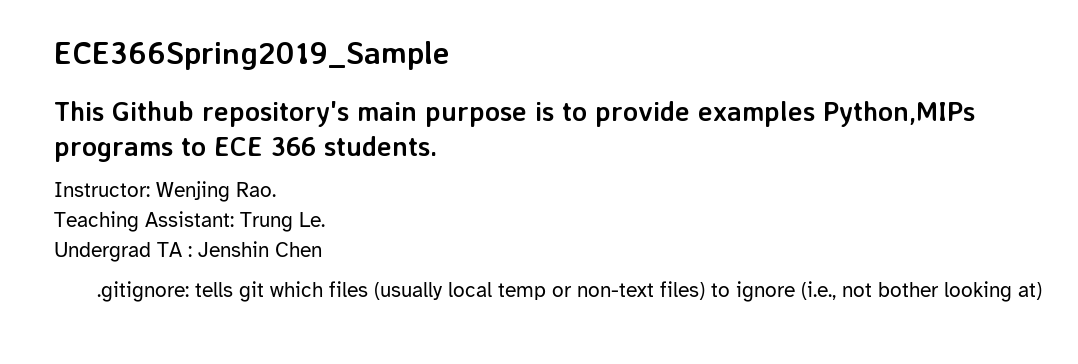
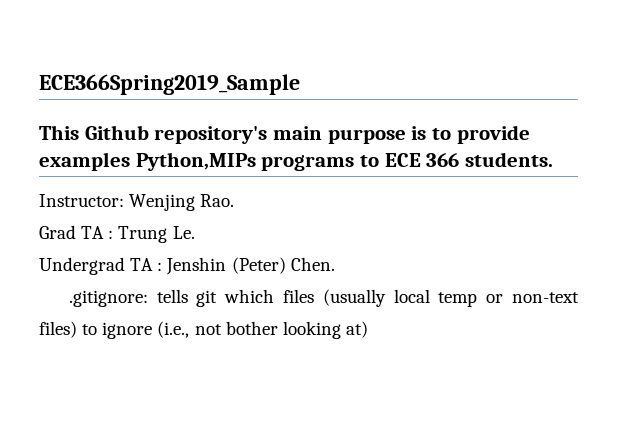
- Teaching Assistant: Trung Le.
+ Grad TA : Trung Le.
- Undergrad TA : Jenshin Chen
+ Undergrad TA : Jenshin (Peter) Chen.

